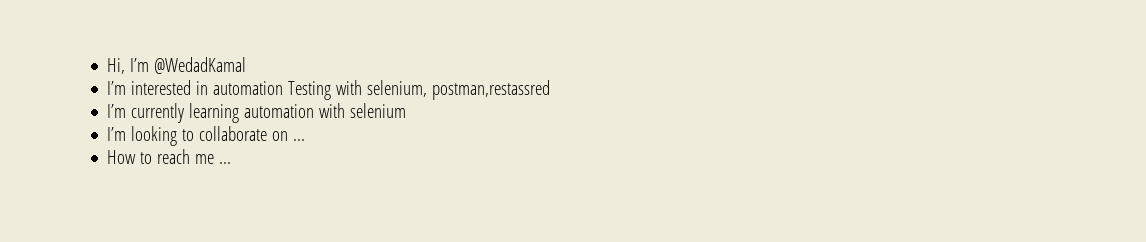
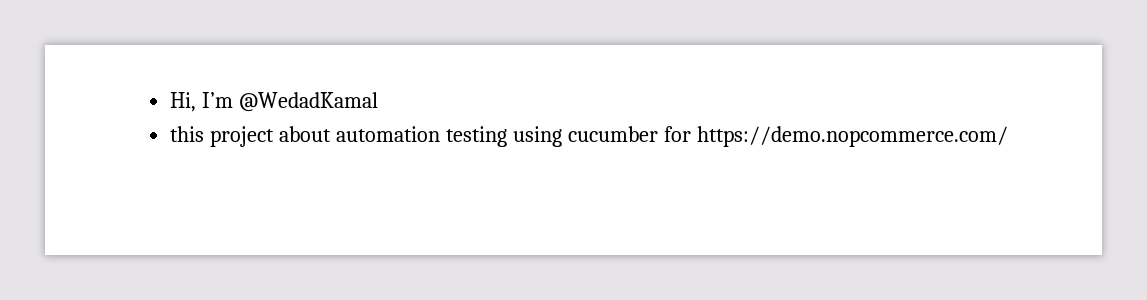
- I’m interested in automation Testing with selenium, postman,restassred
- I’m currently learning automation with selenium
- I’m looking to collaborate on ...
- How to reach me ...
+ this project about automation testing using cucumber for https://demo.nopcommerce.com/

